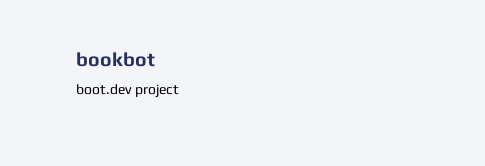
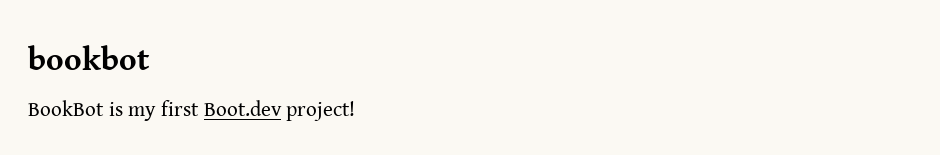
- boot.dev project
+ BookBot is my first Boot.dev project!

